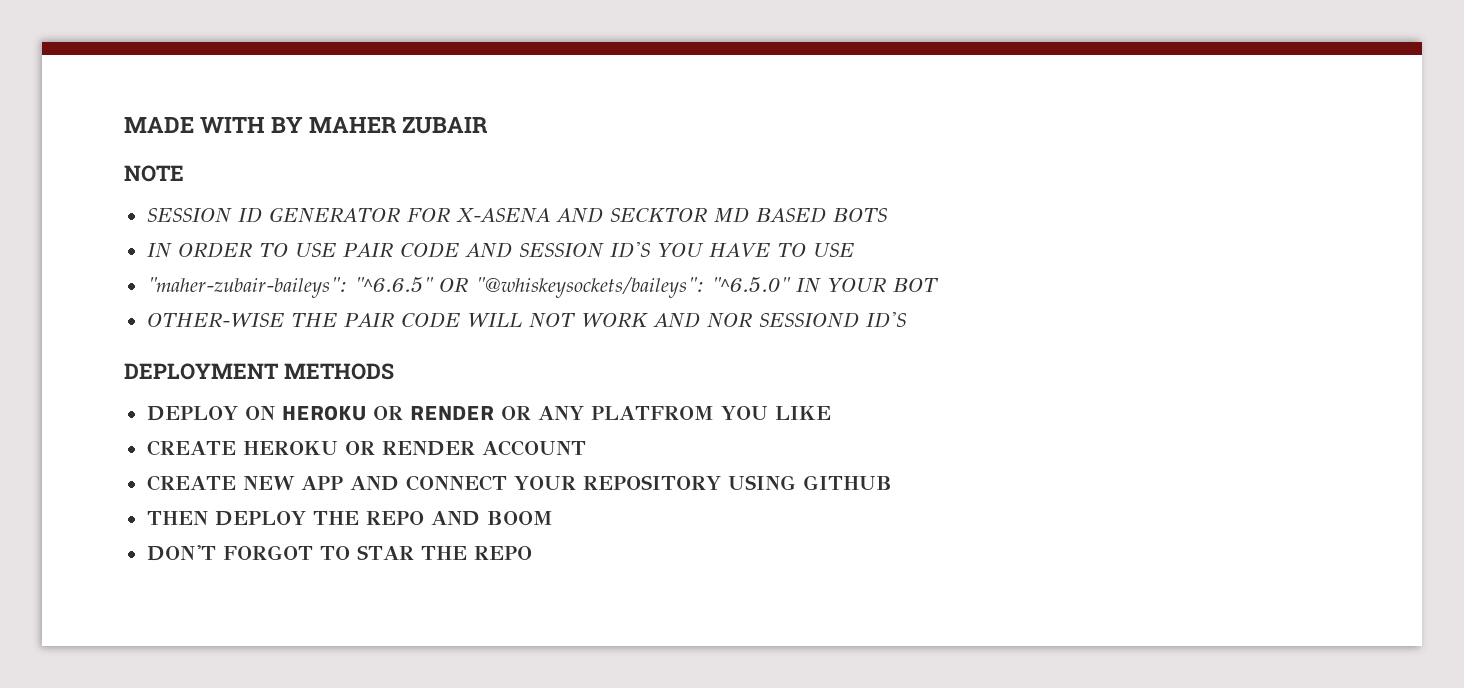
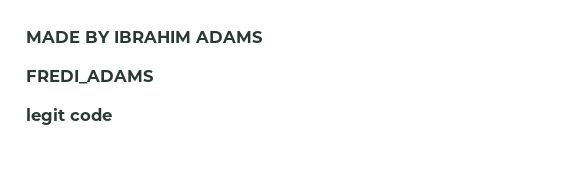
- MADE WITH BY MAHER ZUBAIR
- NOTE
- SESSION ID GENERATOR FOR X-ASENA AND SECKTOR MD BASED BOTS
- IN ORDER TO USE PAIR CODE AND SESSION ID'S YOU HAVE TO USE
- "maher-zubair-baileys": "^6.6.5" OR "@whiskeysockets/baileys": "^6.5.0" IN YOUR BOT
- OTHER-WISE THE PAIR CODE WILL NOT WORK AND NOR SESSIOND ID'S
- DEPLOYMENT METHODS
- DEPLOY ON HEROKU OR RENDER OR ANY PLATFROM YOU LIKE
- CREATE HEROKU OR RENDER ACCOUNT
- CREATE NEW APP AND CONNECT YOUR REPOSITORY USING GITHUB
- THEN DEPLOY THE REPO AND BOOM
- DON'T FORGOT TO STAR THE REPO
+ MADE BY IBRAHIM ADAMS
+ FREDI_ADAMS
+ legit code

